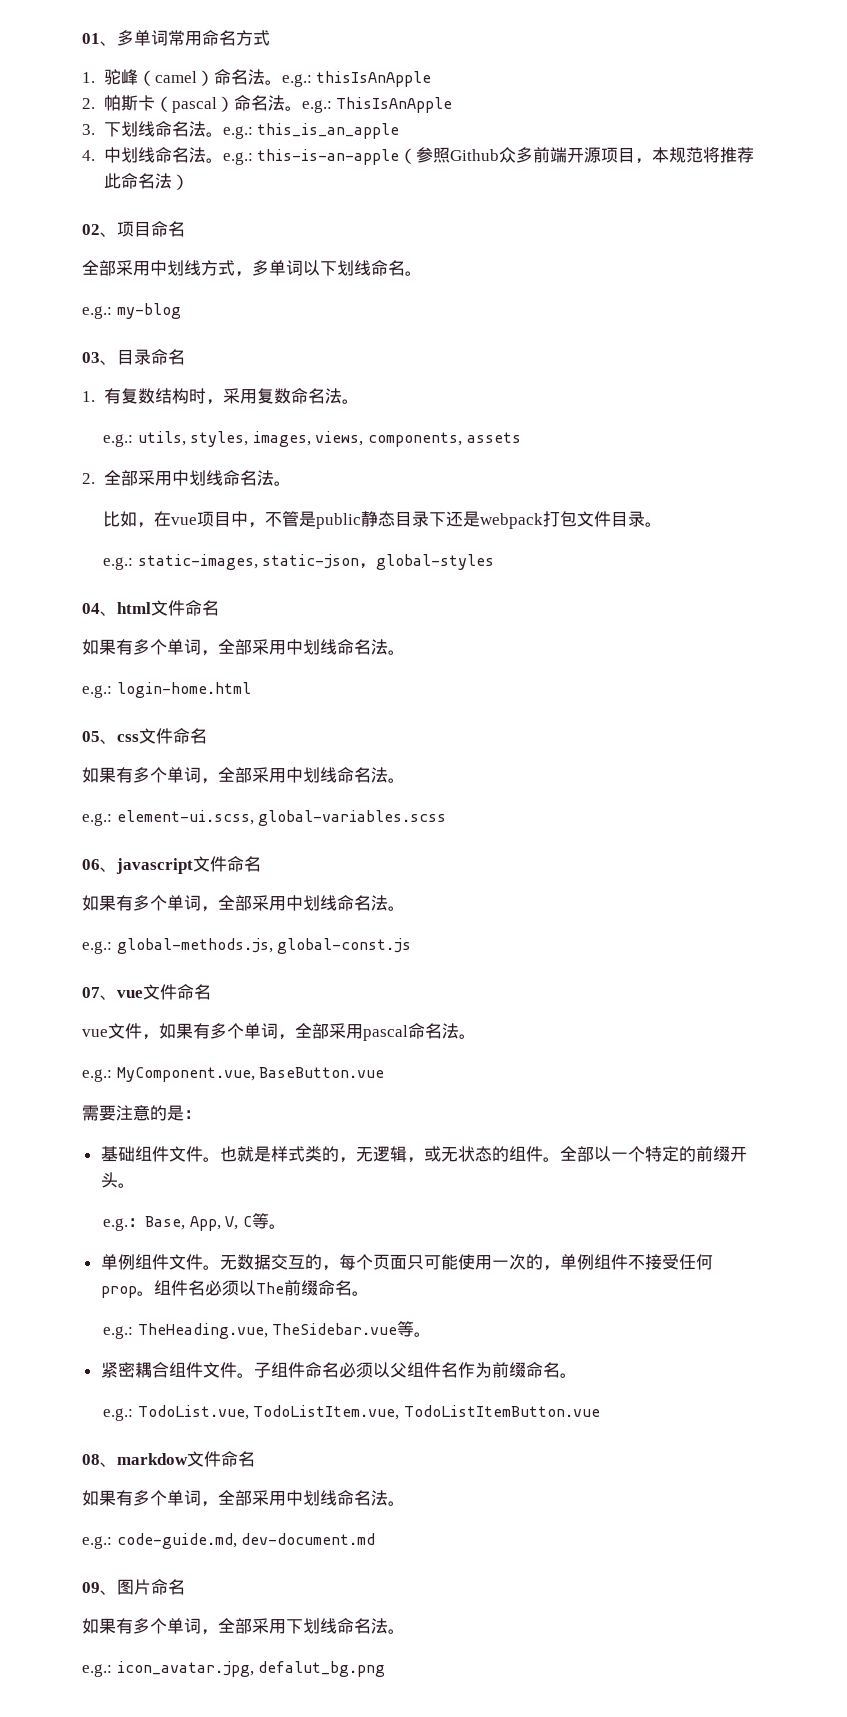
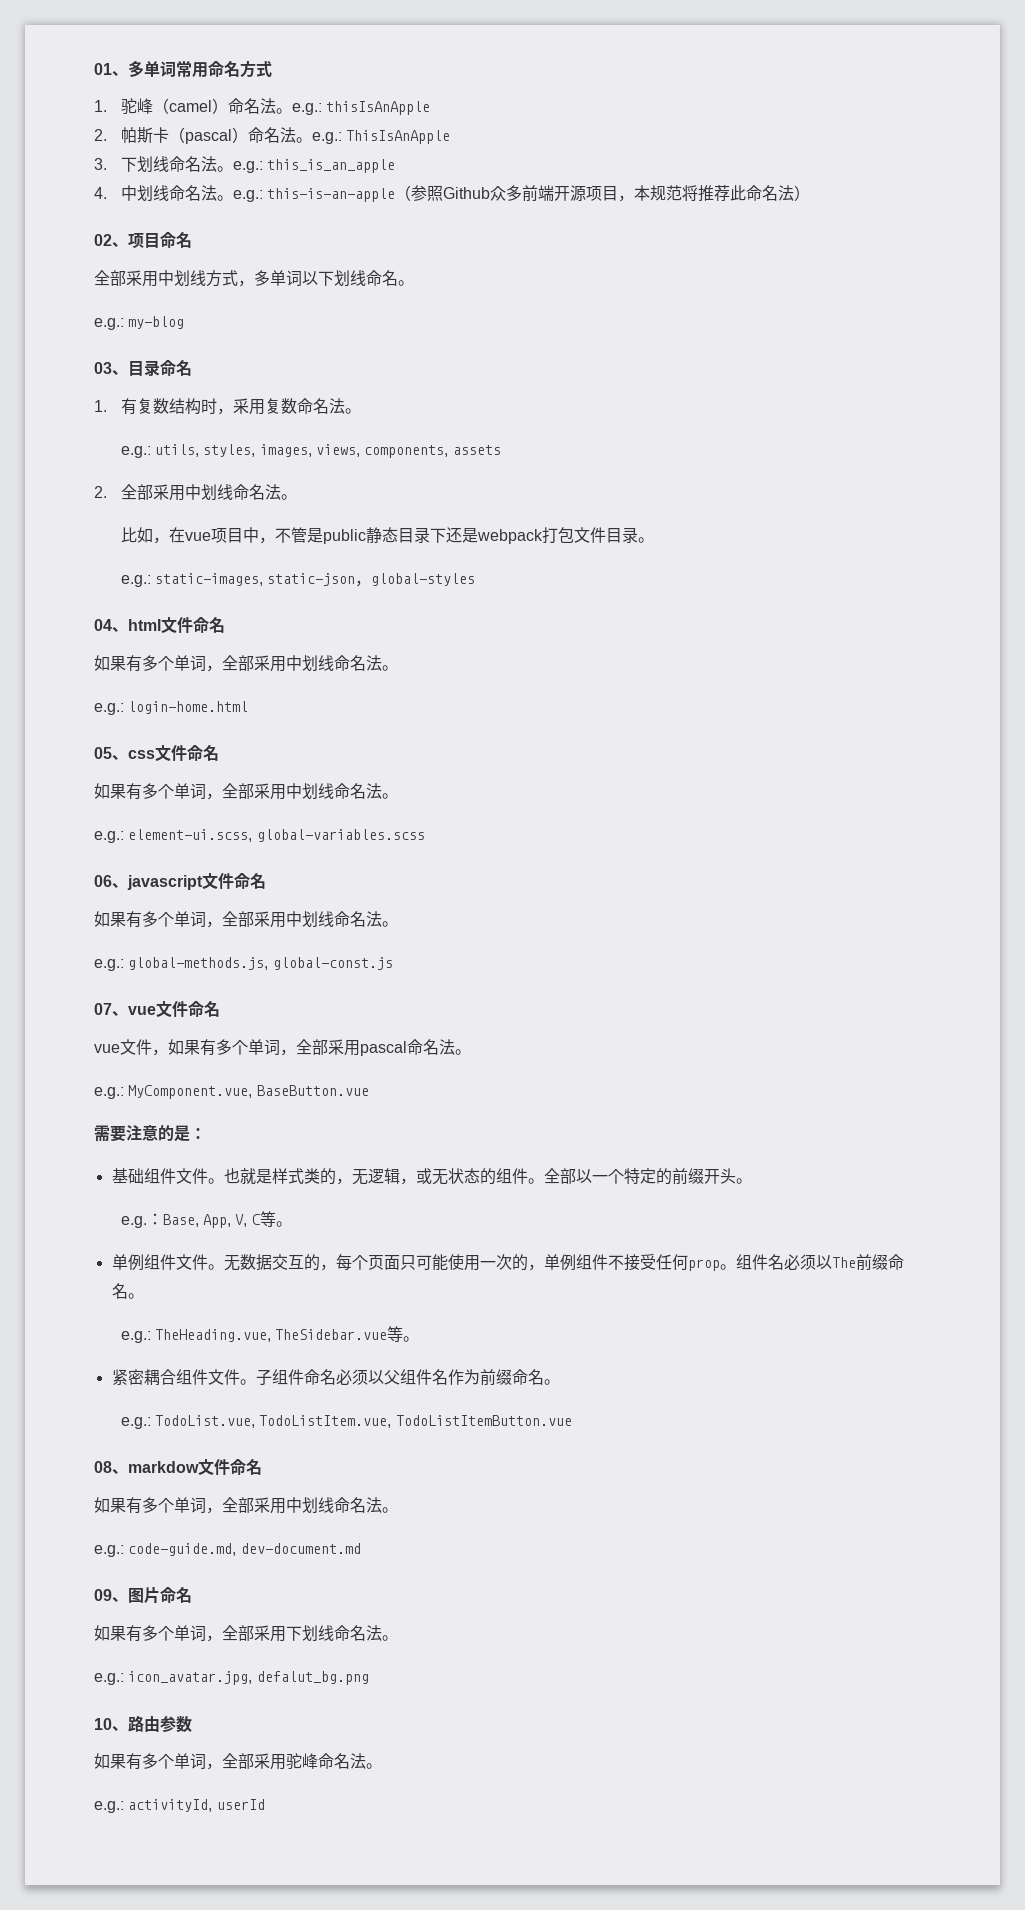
+ 10、路由参数
+ 如果有多个单词，全部采用驼峰命名法。
+ e.g.: activityId, userId

